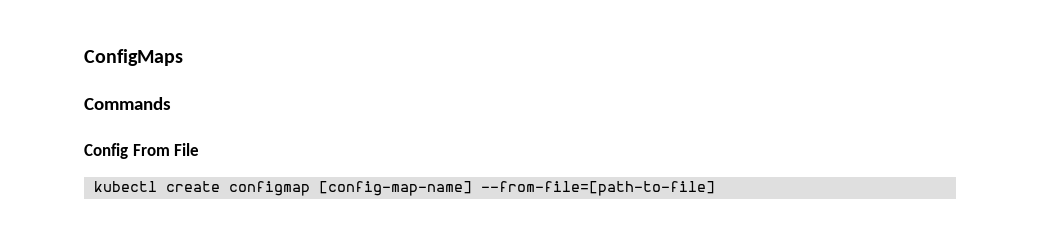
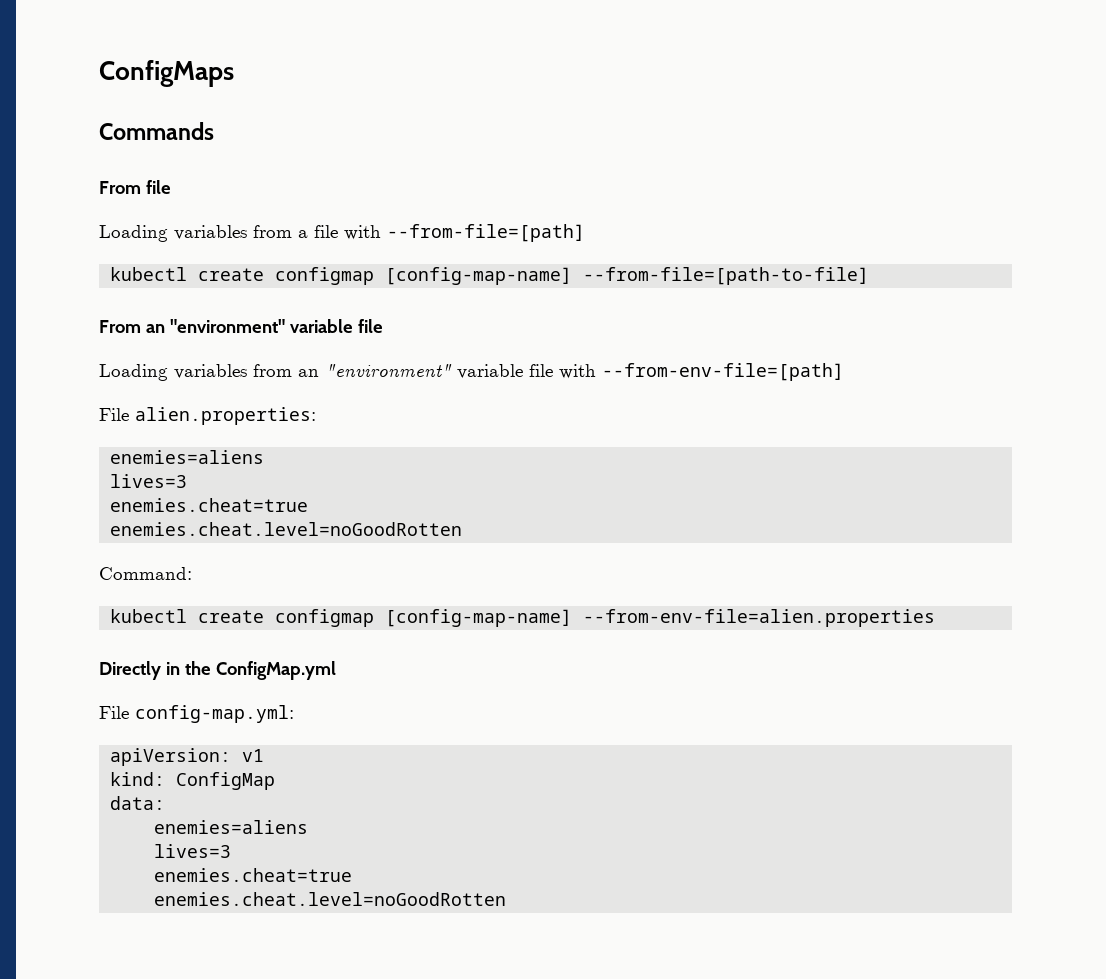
- Config From File
+ From file
+ Loading variables from a file with --from-file=[path]
+ From an "environment" variable file
+ Loading variables from an "environment" variable file with --from-env-file=[path]
+ File alien.properties:
+ enemies=aliens
+ lives=3
+ enemies.cheat=true
+ enemies.cheat.level=noGoodRotten
+ Command:
+ kubectl create configmap [config-map-name] --from-env-file=alien.properties
+ Directly in the ConfigMap.yml
+ File config-map.yml:
+ apiVersion: v1
+ kind: ConfigMap
+ data:
+ enemies=aliens
+ lives=3
+ enemies.cheat=true
+ enemies.cheat.level=noGoodRotten

